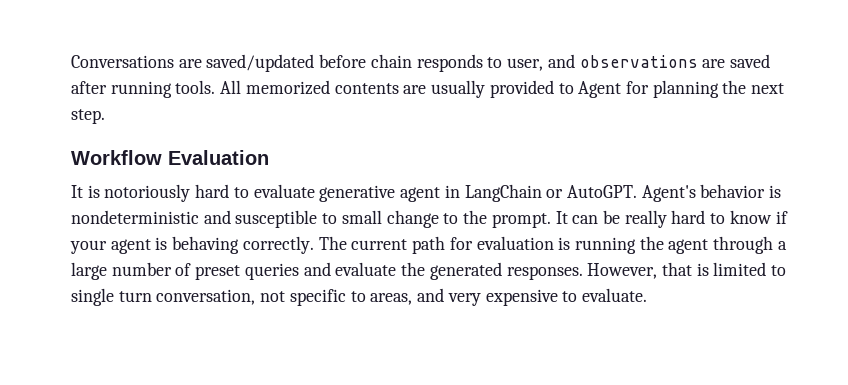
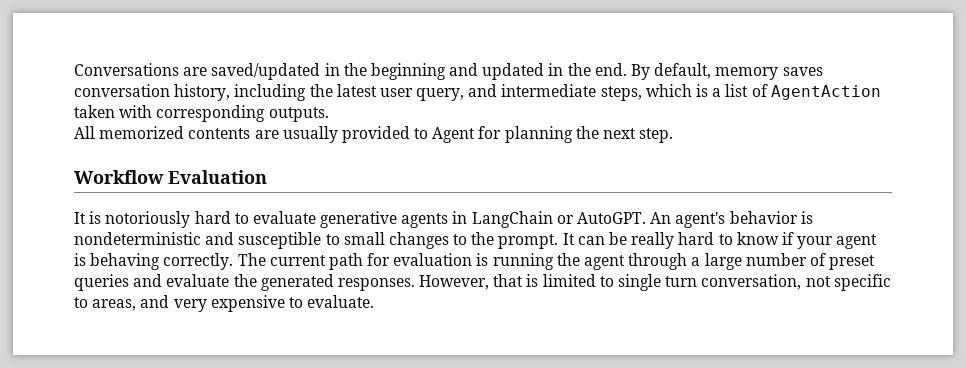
- Conversations are saved/updated before chain responds to user, and observations are saved after running tools. All memorized contents are usually provided to Agent for planning the next step.
+ Conversations are saved/updated in the beginning and updated in the end. By default, memory saves conversation history, including the latest user query, and intermediate steps, which is a list of AgentAction taken with corresponding outputs.
+ All memorized contents are usually provided to Agent for planning the next step.
- It is notoriously hard to evaluate generative agent in LangChain or AutoGPT.
+ It is notoriously hard to evaluate generative agents in LangChain or AutoGPT.
- Agent's behavior is nondeterministic and susceptible to small change to the prompt.
+ An agent's behavior is nondeterministic and susceptible to small changes to the prompt.

